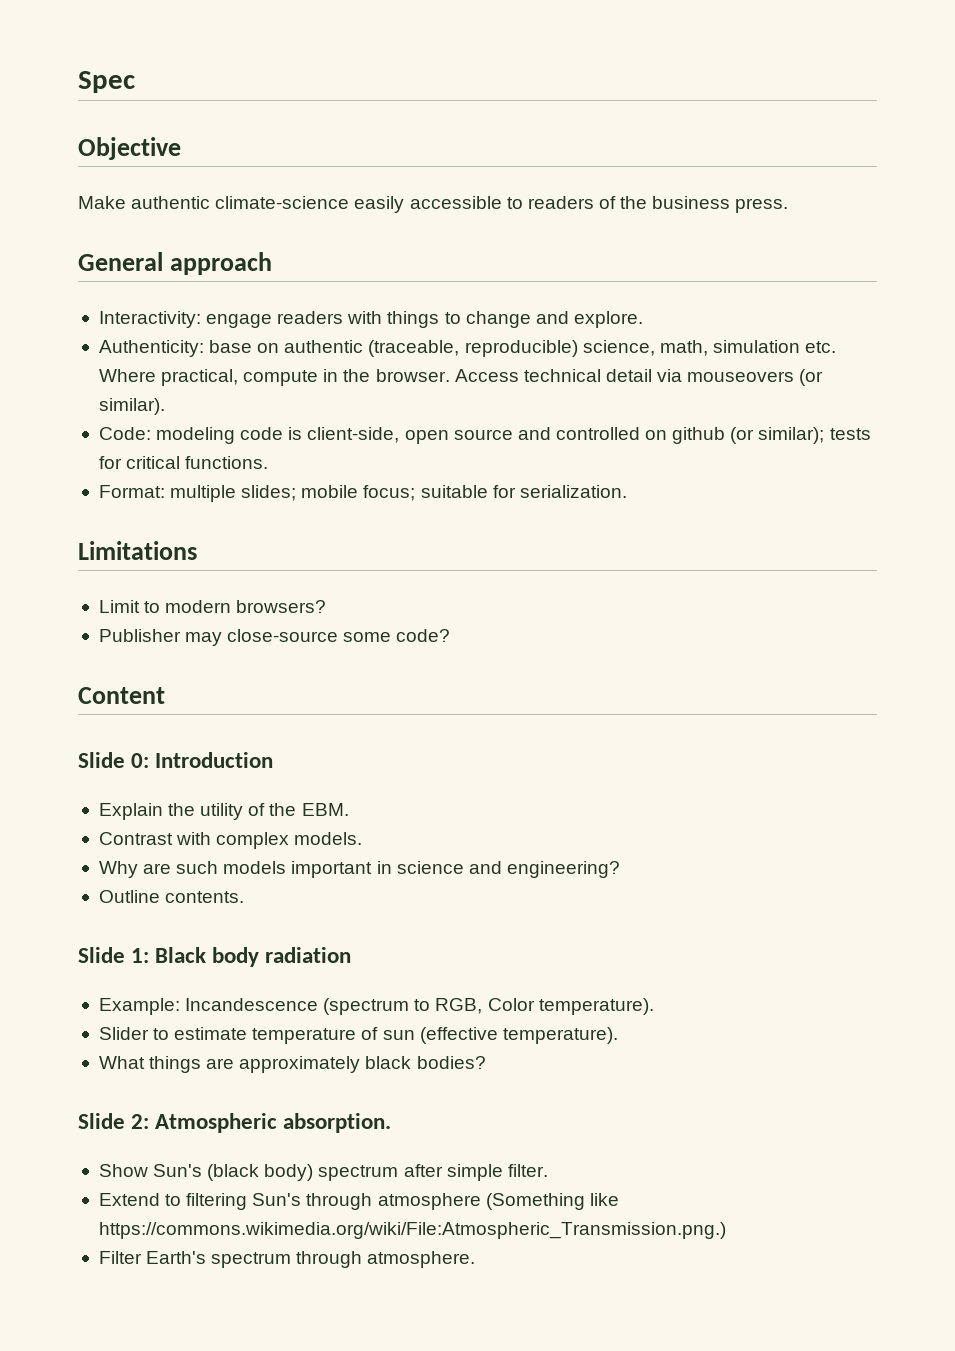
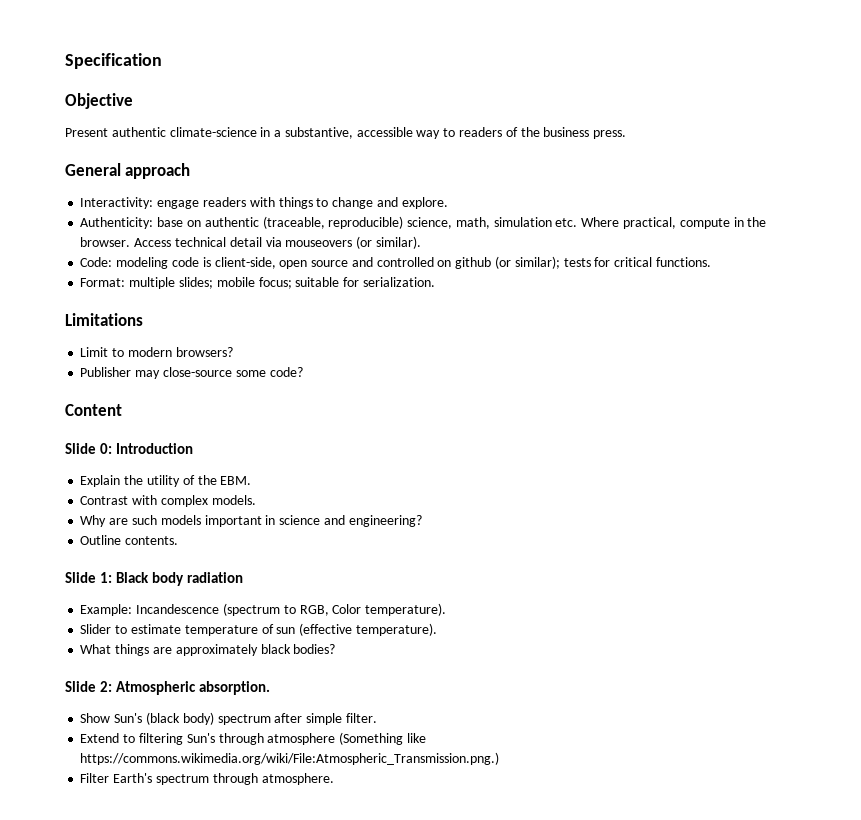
- Spec
+ Specification
- Make authentic climate-science easily accessible to readers of the business press.
+ Present authentic climate-science in a substantive, accessible way to readers of the business press.

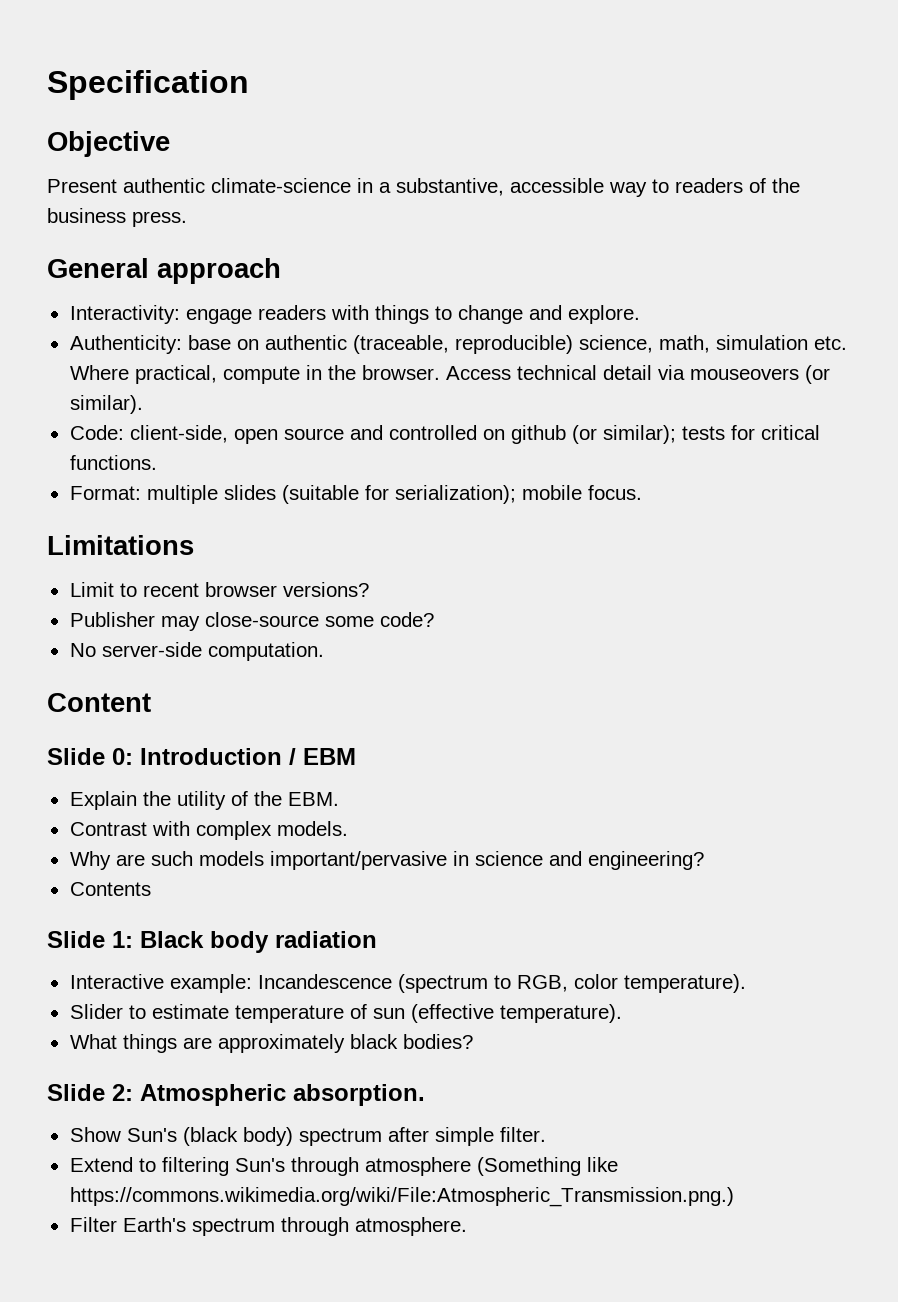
- Code: modeling code is client-side, open source and controlled on github (or similar); tests for critical functions.
+ Code: client-side, open source and controlled on github (or similar); tests for critical functions.
- Format: multiple slides; mobile focus; suitable for serialization.
+ Format: multiple slides (suitable for serialization); mobile focus.
- Limit to modern browsers?
+ Limit to recent browser versions?
+ No server-side computation.
- Slide 0: Introduction
+ Slide 0: Introduction / EBM
- Why are such models important in science and engineering?
+ Why are such models important/pervasive in science and engineering?
- Outline contents.
+ Contents
- Example: Incandescence (spectrum to RGB, Color temperature).
+ Interactive example: Incandescence (spectrum to RGB, color temperature).

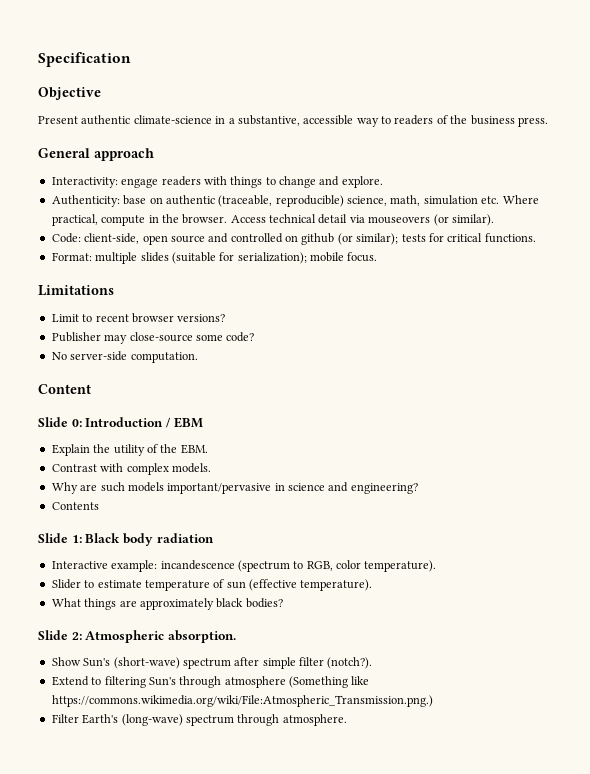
- Interactive example: Incandescence (spectrum to RGB, color temperature).
+ Interactive example: incandescence (spectrum to RGB, color temperature).
- Show Sun's (black body) spectrum after simple filter.
+ Show Sun's (short-wave) spectrum after simple filter (notch?).
- Filter Earth's spectrum through atmosphere.
+ Filter Earth's (long-wave) spectrum through atmosphere.

